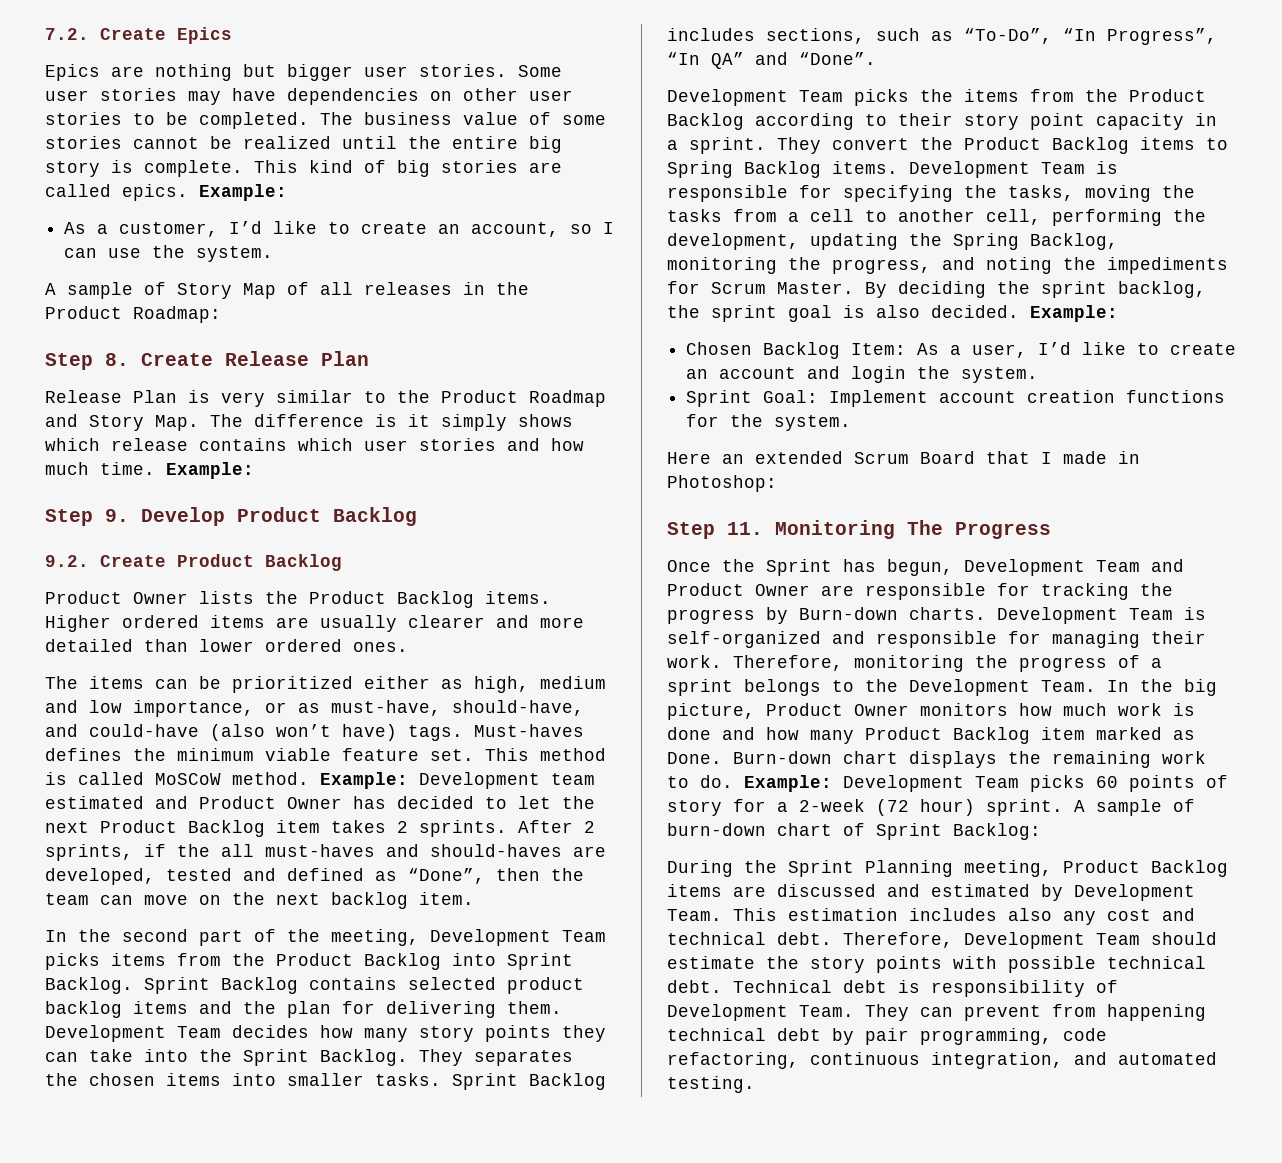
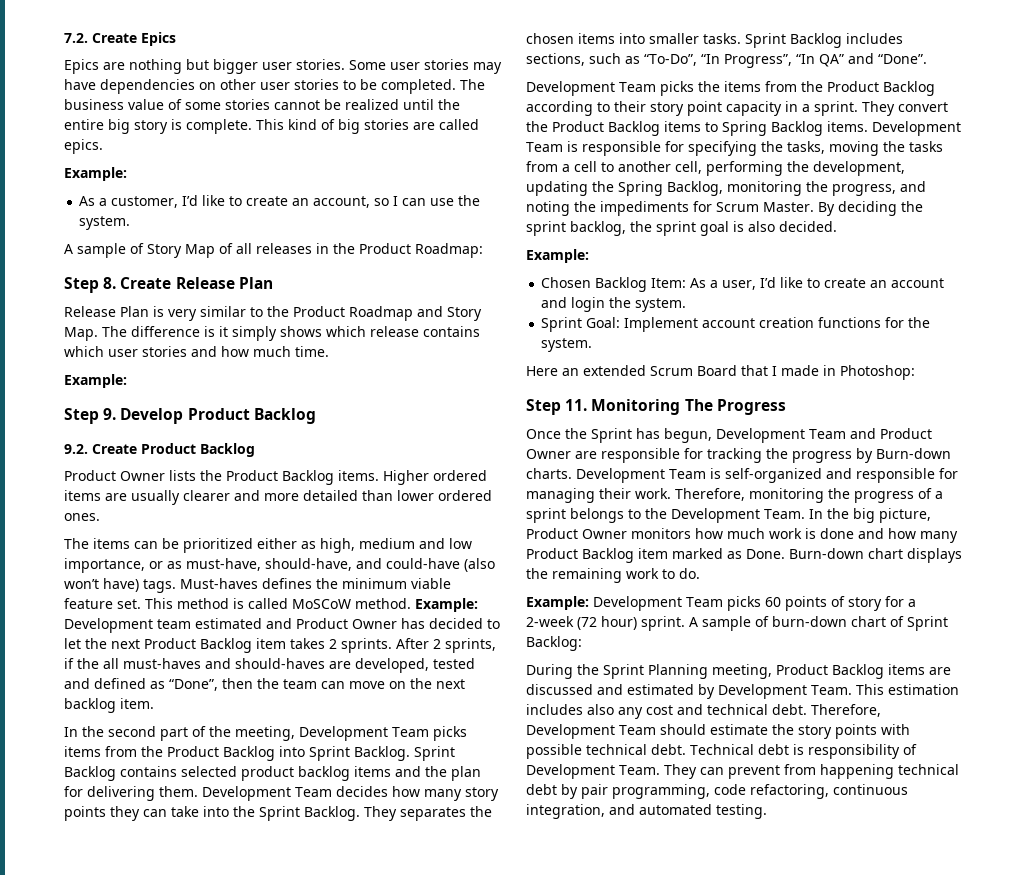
- This kind of big stories are called epics. Example:
+ This kind of big stories are called epics.
+ Example:
- Release Plan is very similar to the Product Roadmap and Story Map. The difference is it simply shows which release contains which user stories and how much time. Example:
+ Release Plan is very similar to the Product Roadmap and Story Map. The difference is it simply shows which release contains which user stories and how much time.
+ Example:
- By deciding the sprint backlog, the sprint goal is also decided. Example:
+ By deciding the sprint backlog, the sprint goal is also decided.
+ Example:
- Burn-down chart displays the remaining work to do. Example: Development Team picks 60 points of story for a 2-week (72 hour) sprint.
+ Burn-down chart displays the remaining work to do.
+ Example: Development Team picks 60 points of story for a 2-week (72 hour) sprint.

